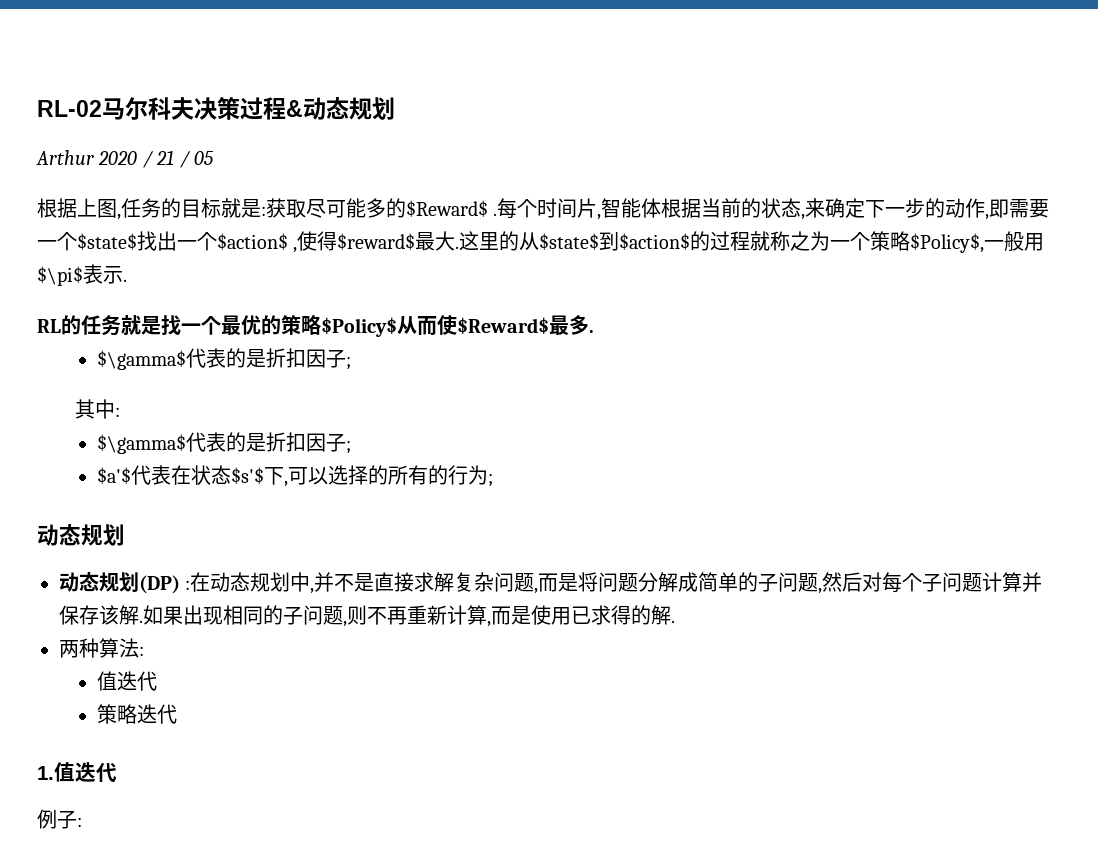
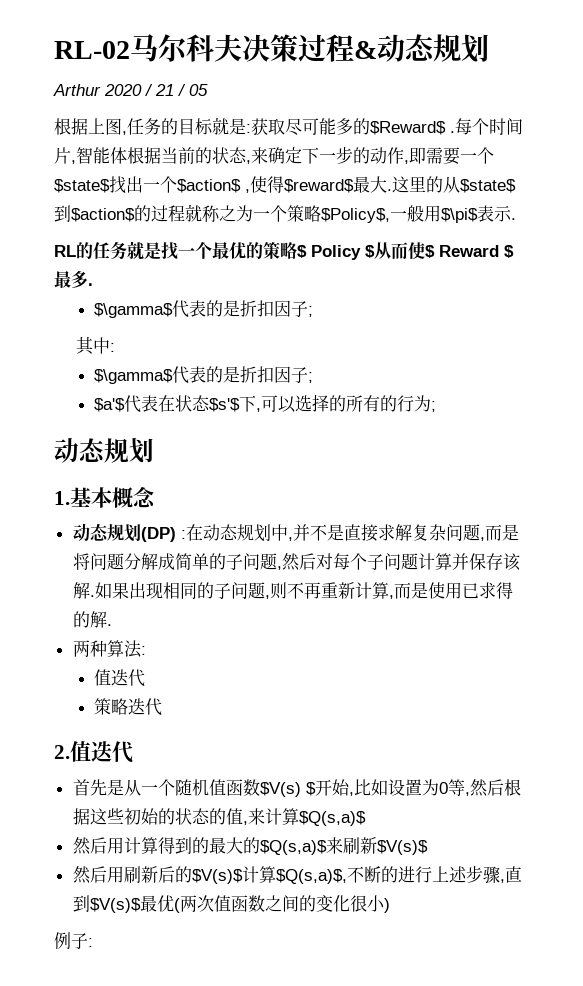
- RL的任务就是找一个最优的策略$Policy$从而使$Reward$最多.
+ RL的任务就是找一个最优的策略$ Policy $从而使$ Reward $最多.
+ 1.基本概念
- 1.值迭代
+ 2.值迭代
+ 首先是从一个随机值函数$V(s) $开始,比如设置为0等,然后根据这些初始的状态的值,来计算$Q(s,a)$
+ 然后用计算得到的最大的$Q(s,a)$来刷新$V(s)$
+ 然后用刷新后的$V(s)$计算$Q(s,a)$,不断的进行上述步骤,直到$V(s)$最优(两次值函数之间的变化很小)

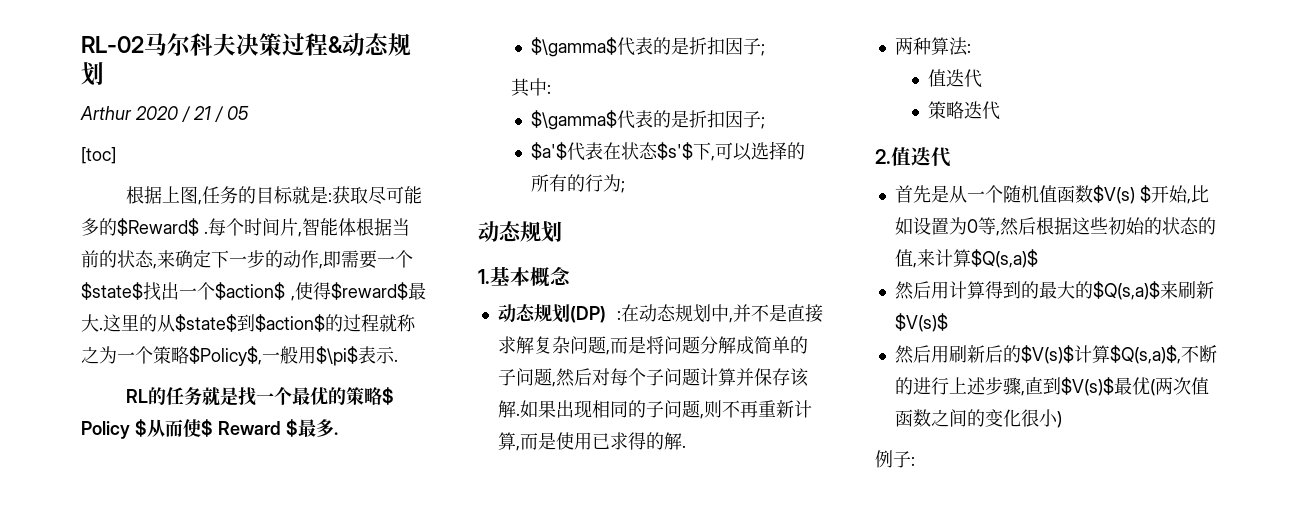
+ [toc]

